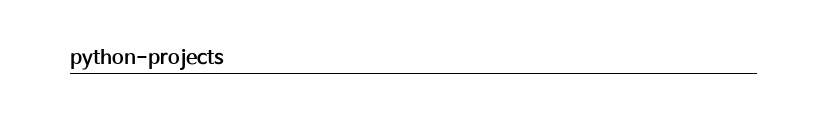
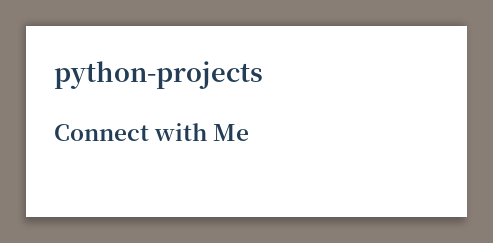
+ Connect with Me

